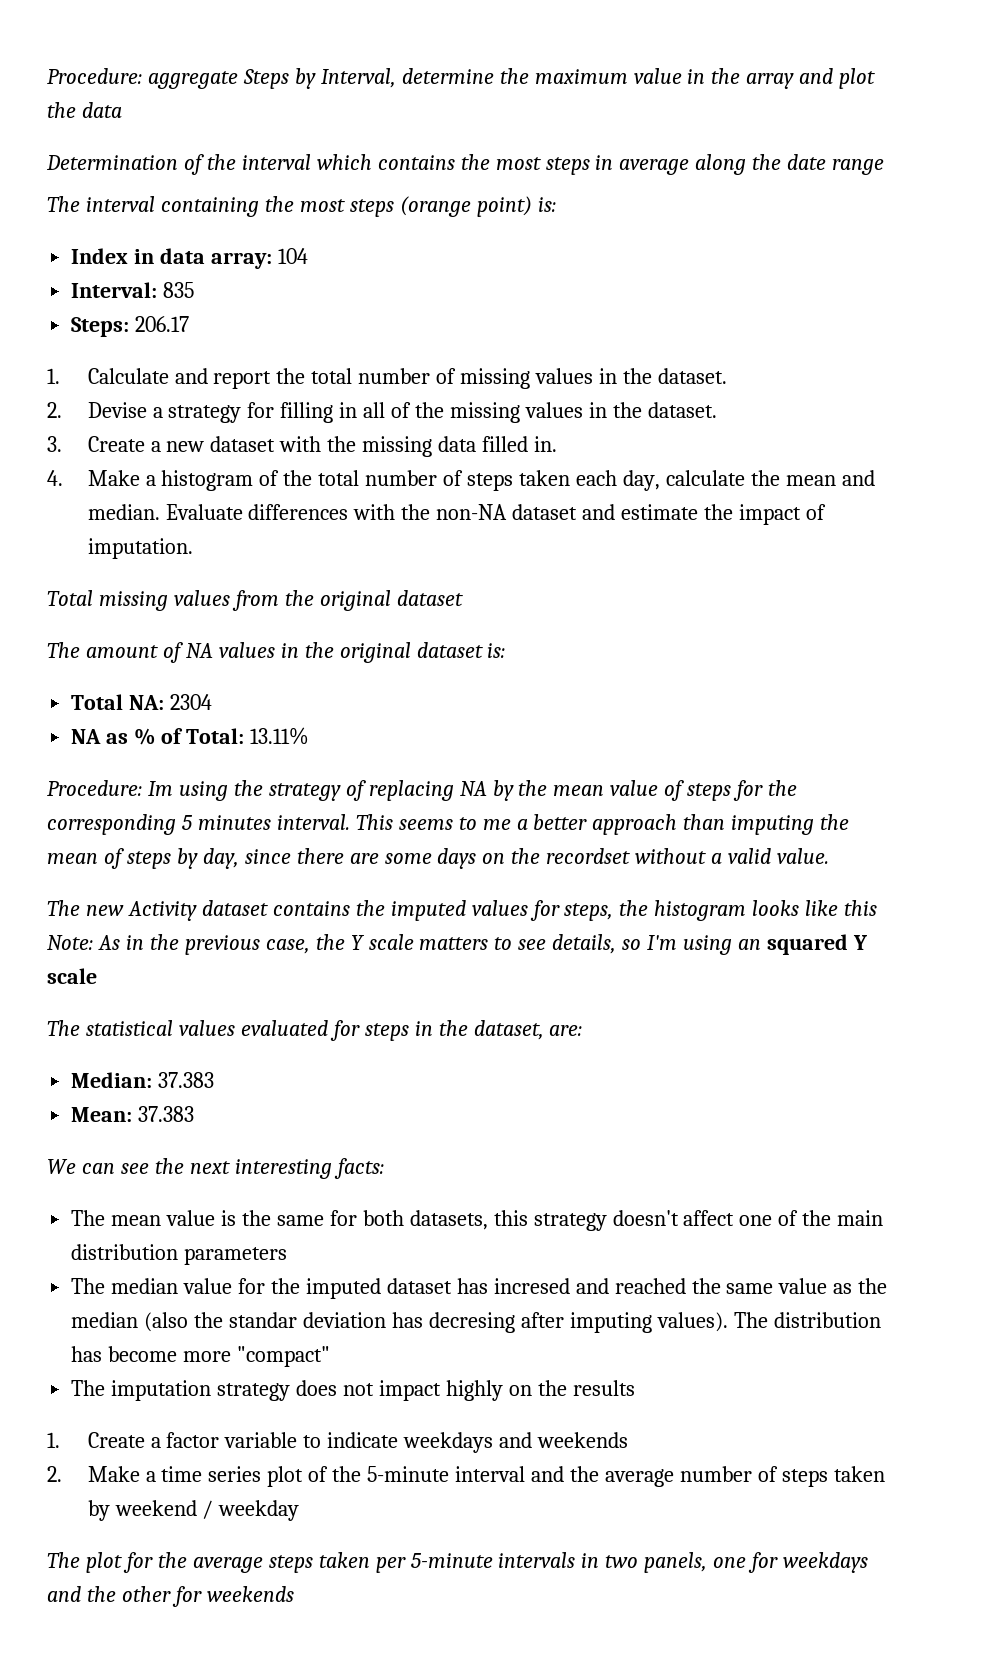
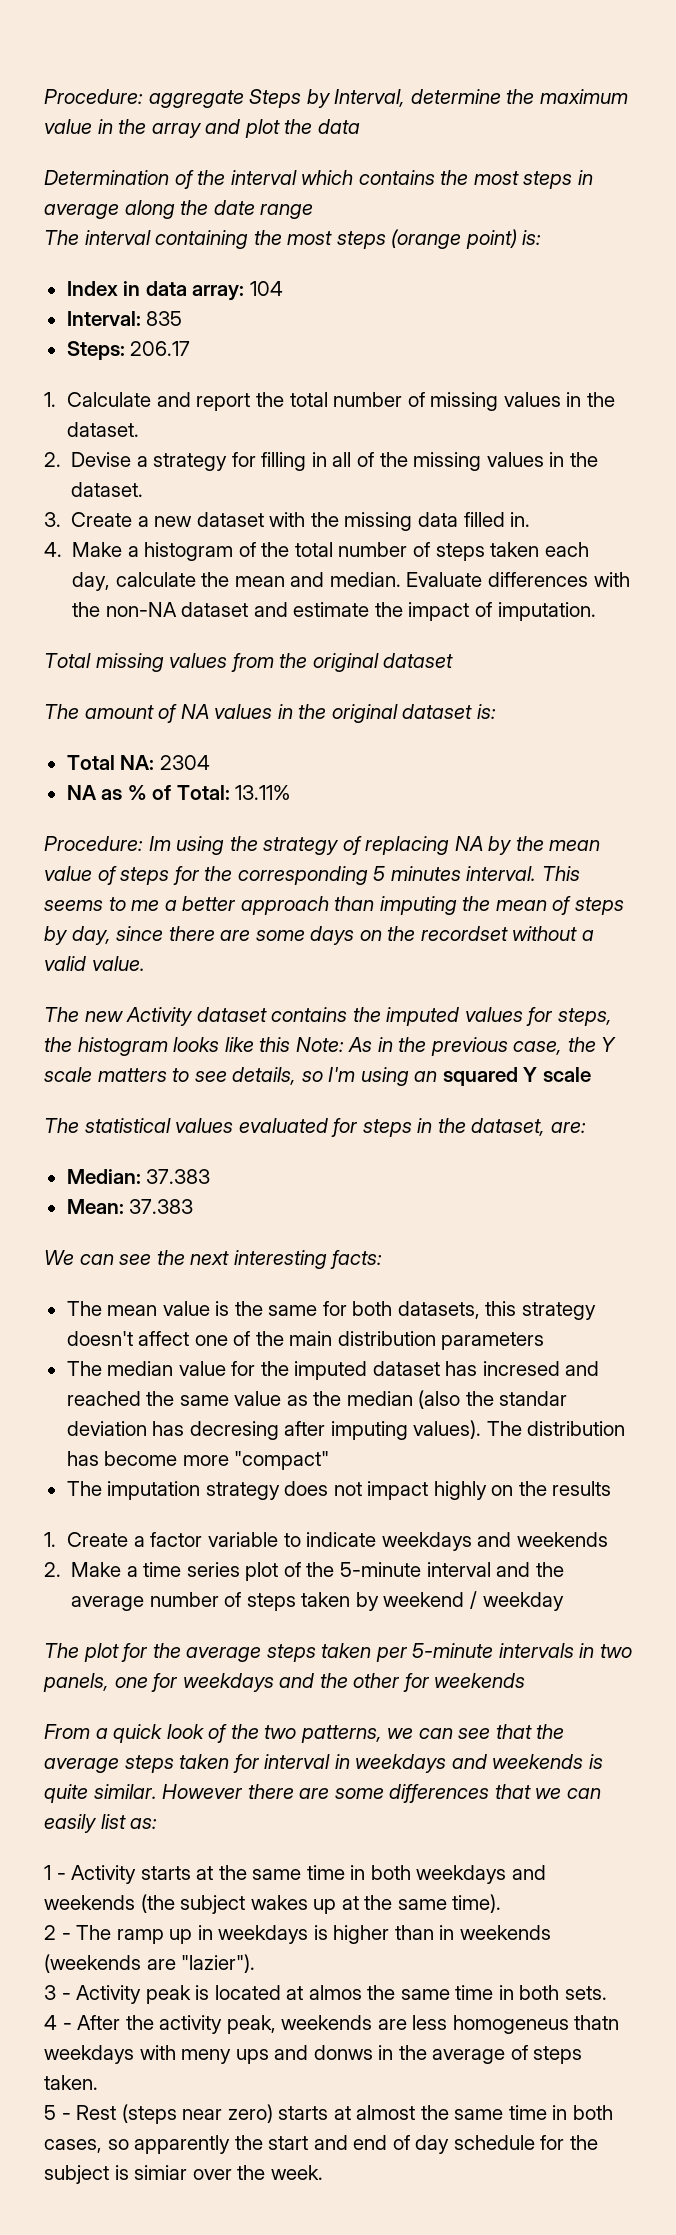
+ From a quick look of the two patterns, we can see that the average steps taken for interval in weekdays and weekends is quite similar. However there are some differences that we can easily list as:
+ 1 - Activity starts at the same time in both weekdays and weekends (the subject wakes up at the same time).
+ 2 - The ramp up in weekdays is higher than in weekends (weekends are "lazier").
+ 3 - Activity peak is located at almos the same time in both sets.
+ 4 - After the activity peak, weekends are less homogeneus thatn weekdays with meny ups and donws in the average of steps taken.
+ 5 - Rest (steps near zero) starts at almost the same time in both cases, so apparently the start and end of day schedule for the subject is simiar over the week.

